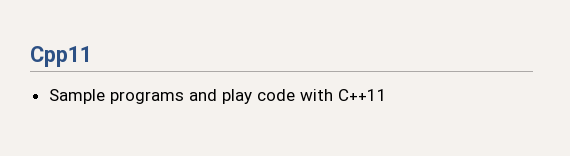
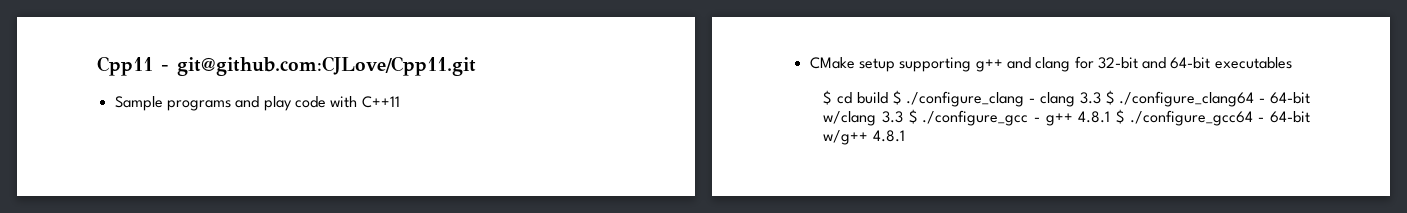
- Cpp11
+ Cpp11 - git@github.com:CJLove/Cpp11.git
+ CMake setup supporting g++ and clang for 32-bit and 64-bit executables
+ $ cd build $ ./configure_clang - clang 3.3 $ ./configure_clang64 - 64-bit w/clang 3.3 $ ./configure_gcc - g++ 4.8.1 $ ./configure_gcc64 - 64-bit w/g++ 4.8.1

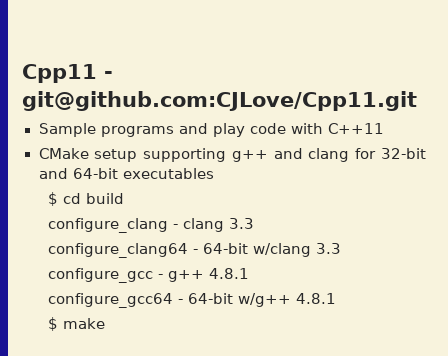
- $ cd build $ ./configure_clang - clang 3.3 $ ./configure_clang64 - 64-bit w/clang 3.3 $ ./configure_gcc - g++ 4.8.1 $ ./configure_gcc64 - 64-bit w/g++ 4.8.1
+ $ cd build
+ configure_clang - clang 3.3
+ configure_clang64 - 64-bit w/clang 3.3
+ configure_gcc - g++ 4.8.1
+ configure_gcc64 - 64-bit w/g++ 4.8.1
+ $ make

